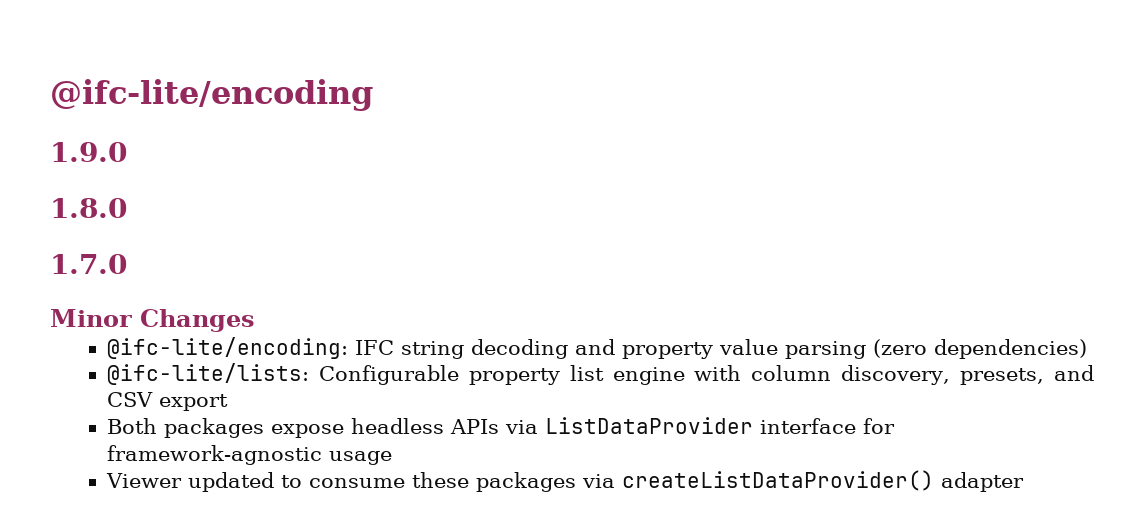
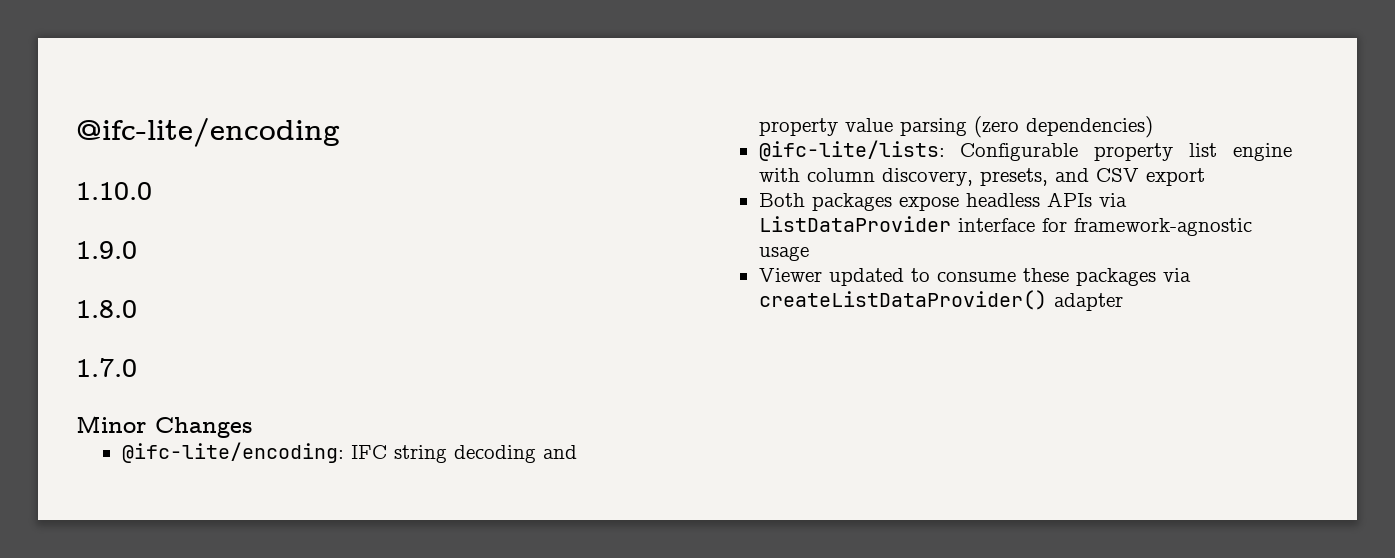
+ 1.10.0

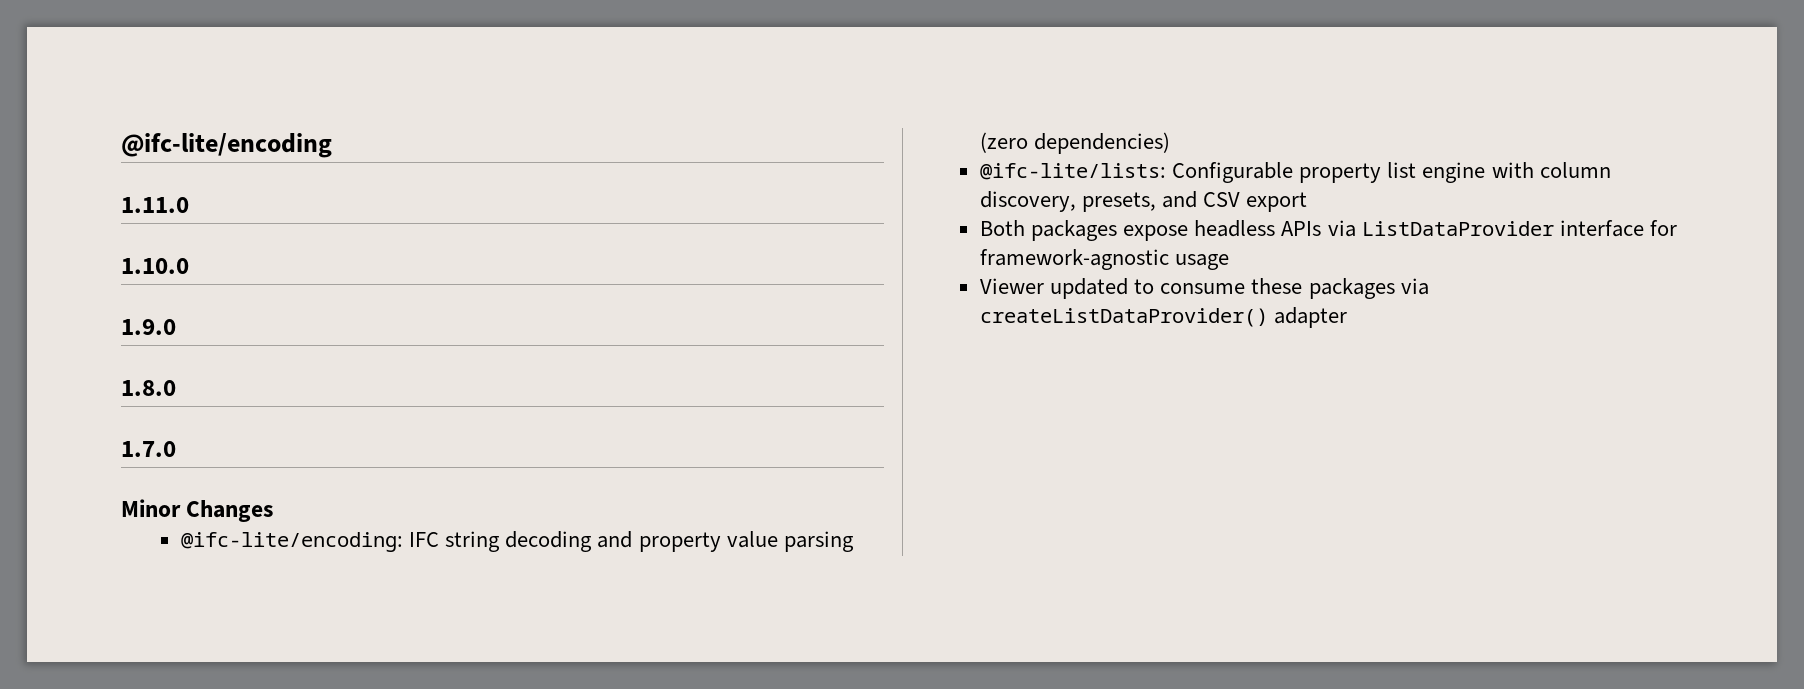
+ 1.11.0

